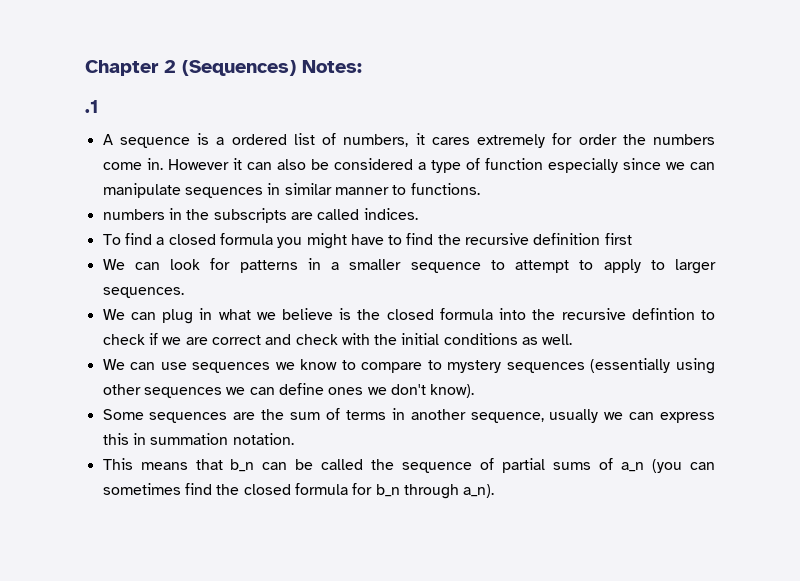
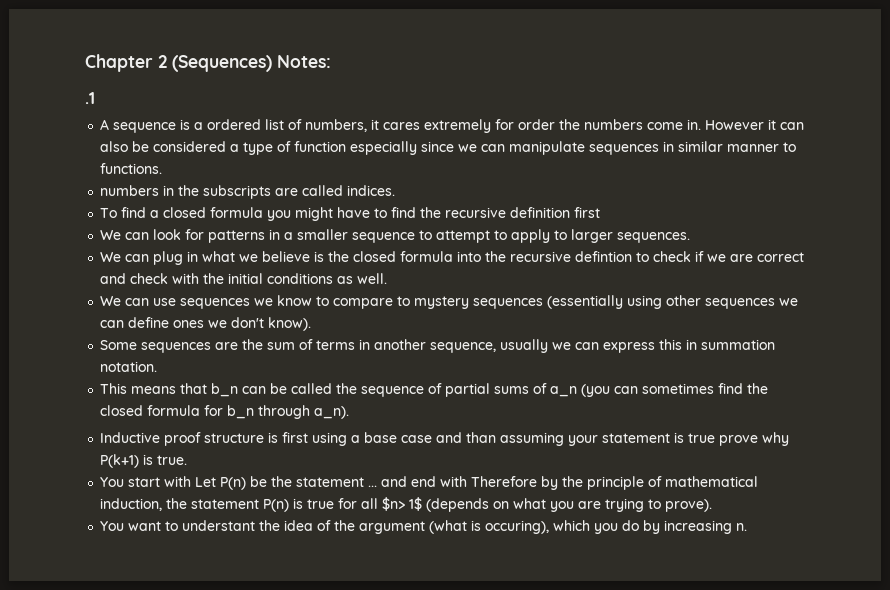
+ Inductive proof structure is first using a base case and than assuming your statement is true prove why P(k+1) is true.
+ You start with Let P(n) be the statement ... and end with Therefore by the principle of mathematical induction, the statement P(n) is true for all $n> 1$ (depends on what you are trying to prove).
+ You want to understant the idea of the argument (what is occuring), which you do by increasing n.

